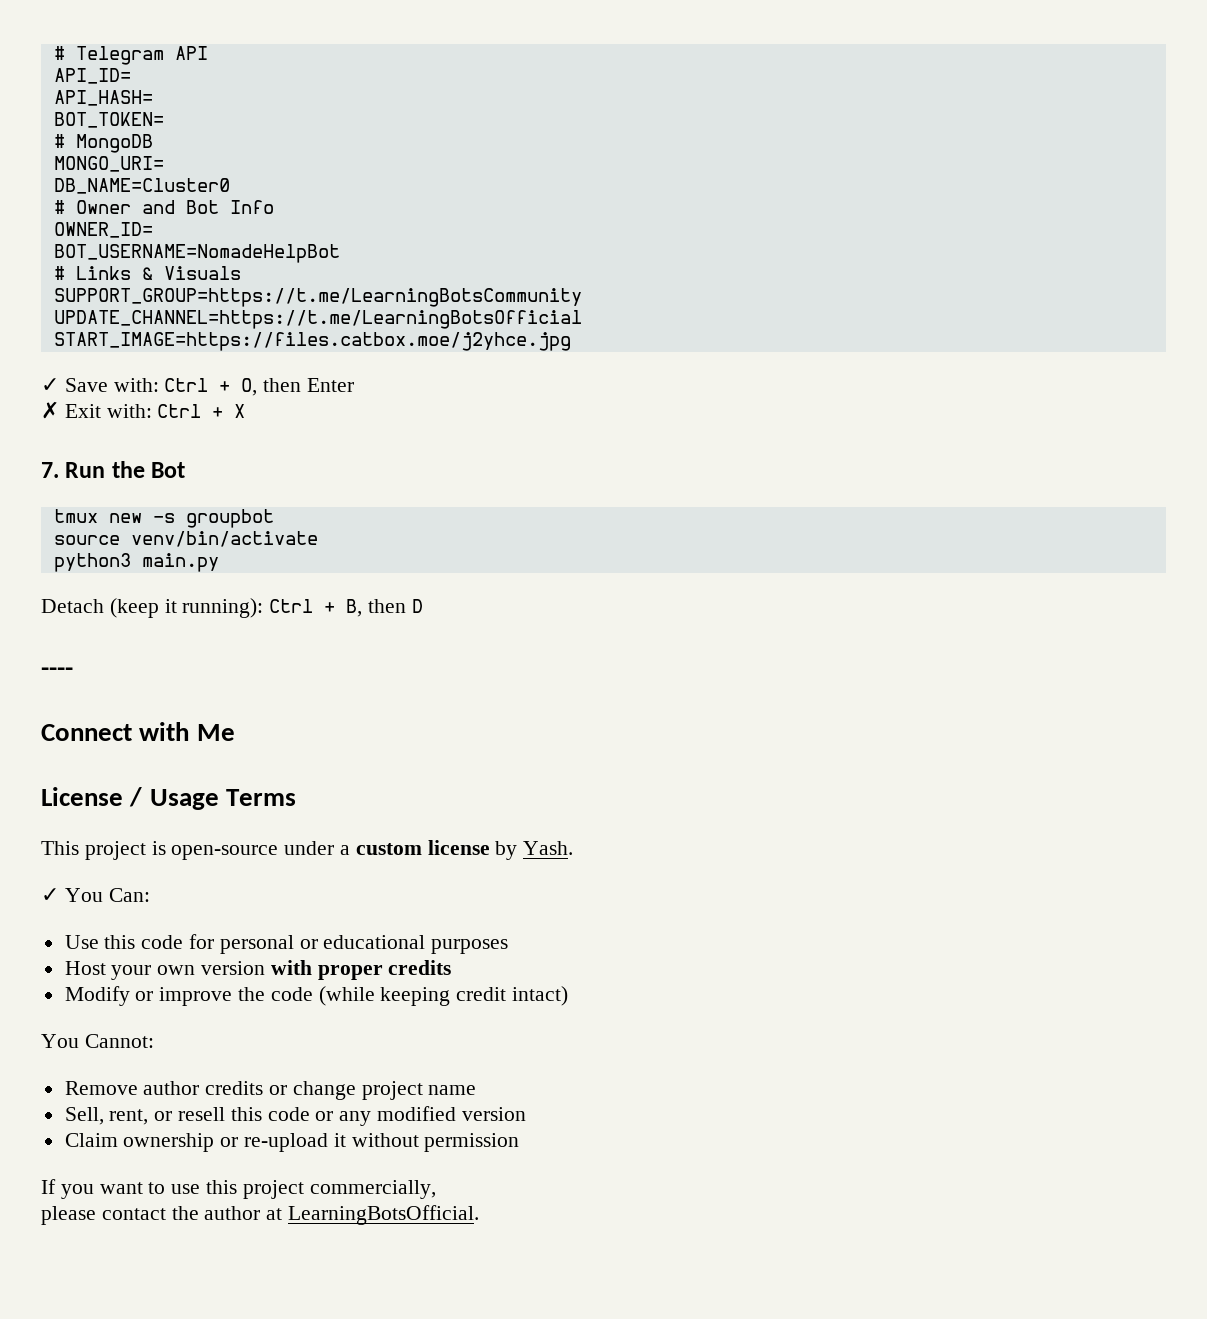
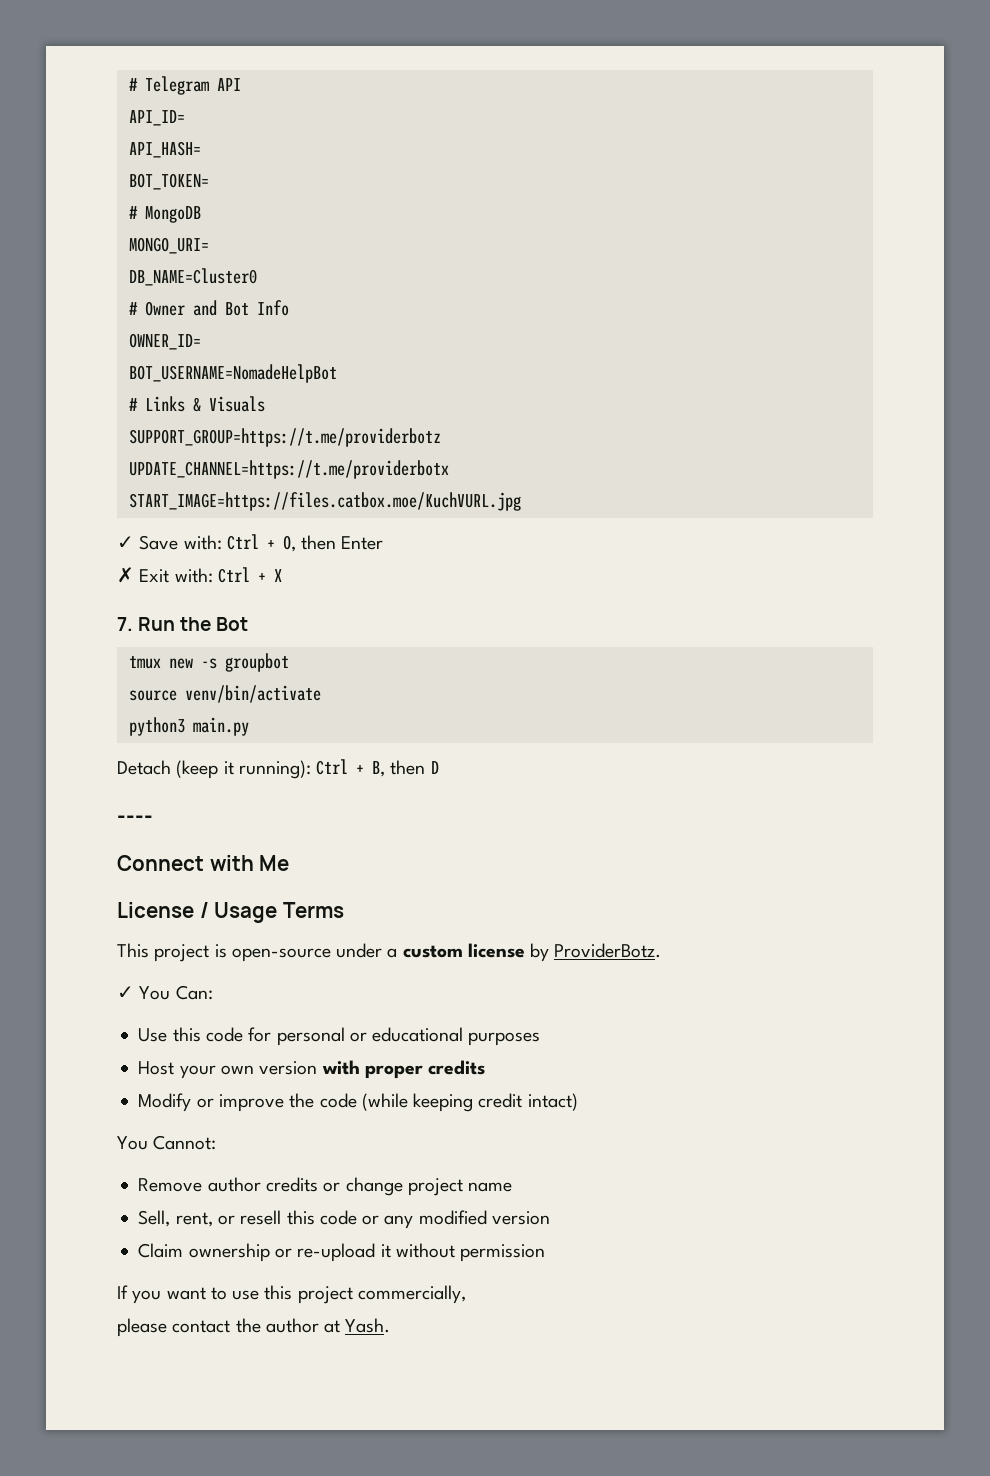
- SUPPORT_GROUP=https://t.me/LearningBotsCommunity
- UPDATE_CHANNEL=https://t.me/LearningBotsOfficial
- START_IMAGE=https://files.catbox.moe/j2yhce.jpg
+ SUPPORT_GROUP=https://t.me/providerbotz
+ UPDATE_CHANNEL=https://t.me/providerbotx
+ START_IMAGE=https://files.catbox.moe/KuchVURL.jpg
- This project is open-source under a custom license by Yash.
+ This project is open-source under a custom license by ProviderBotz.
- please contact the author at LearningBotsOfficial.
+ please contact the author at Yash.

